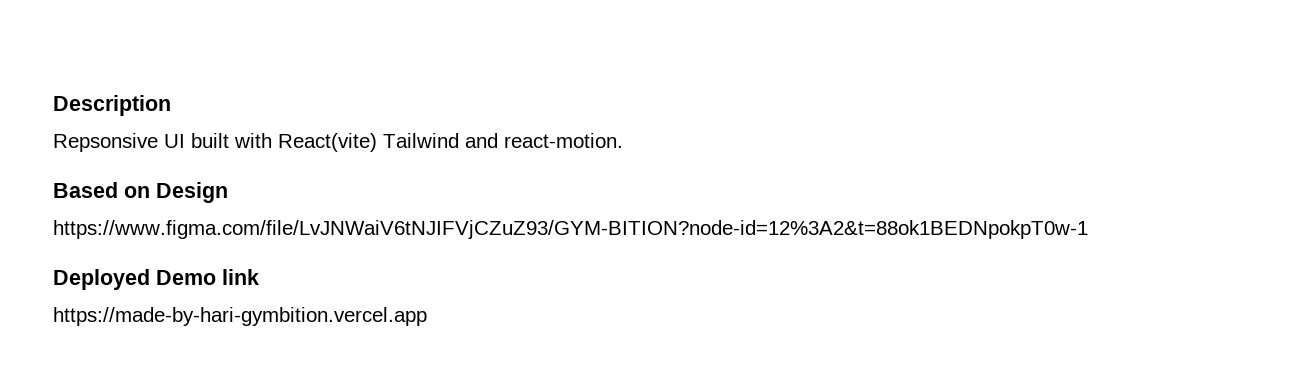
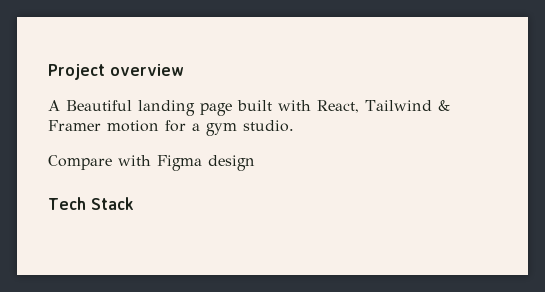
- Description
- Repsonsive UI built with React(vite) Tailwind and react-motion.
- Based on Design
- https://www.figma.com/file/LvJNWaiV6tNJIFVjCZuZ93/GYM-BITION?node-id=12%3A2&t=88ok1BEDNpokpT0w-1
- Deployed Demo link
- https://made-by-hari-gymbition.vercel.app
+ Project overview
+ A Beautiful landing page built with React, Tailwind & Framer motion for a gym studio.
+ Compare with Figma design
+ Tech Stack

